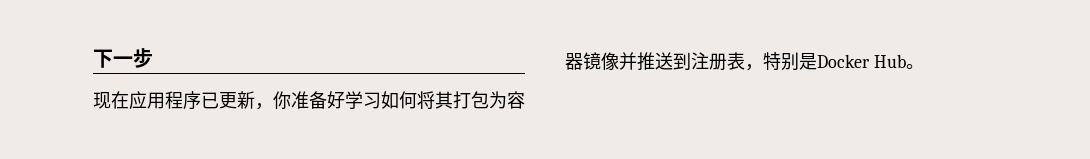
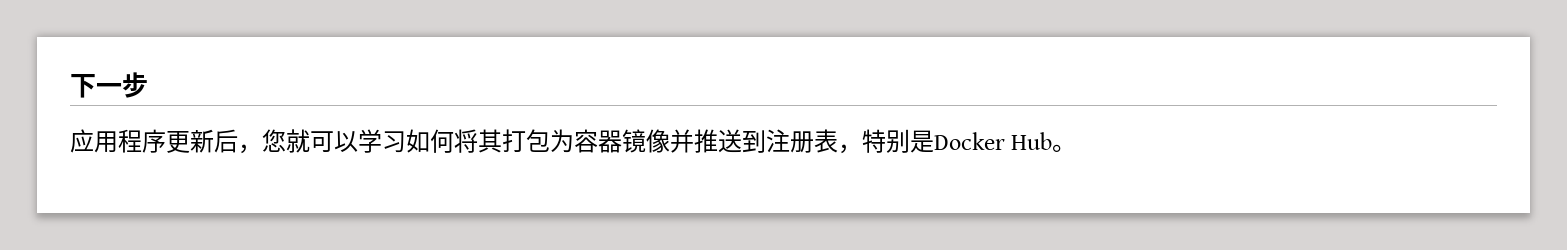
- 现在应用程序已更新，你准备好学习如何将其打包为容器镜像并推送到注册表，特别是Docker Hub。
+ 应用程序更新后，您就可以学习如何将其打包为容器镜像并推送到注册表，特别是Docker Hub。

